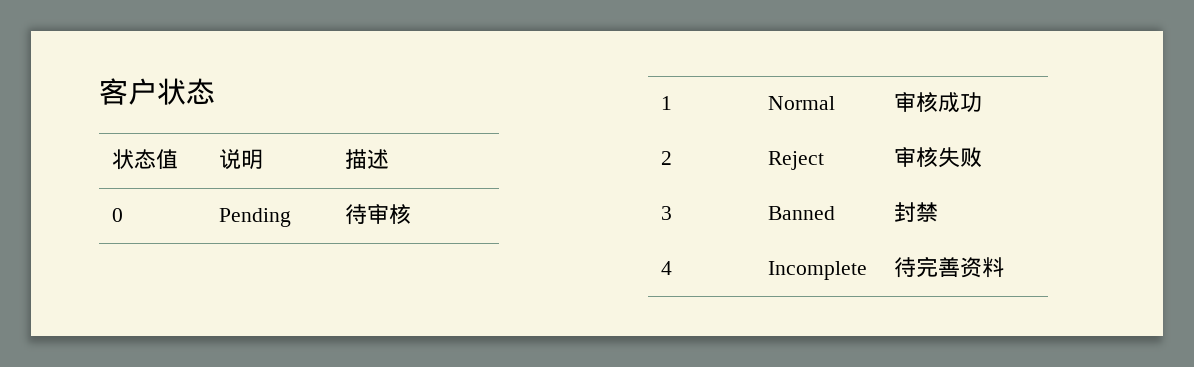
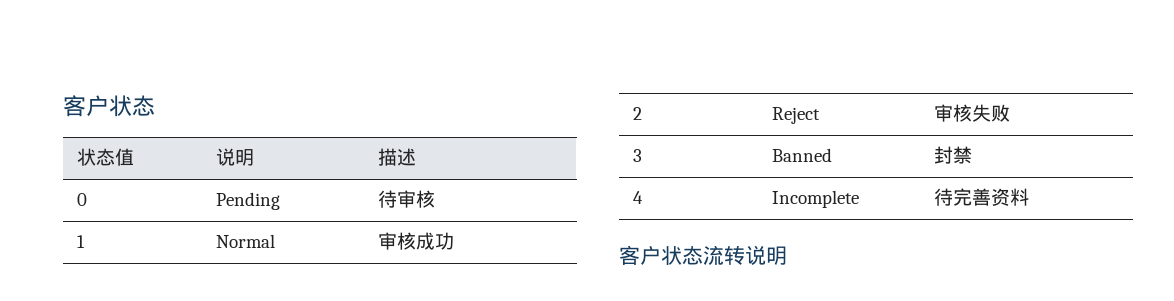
+ 客户状态流转说明

